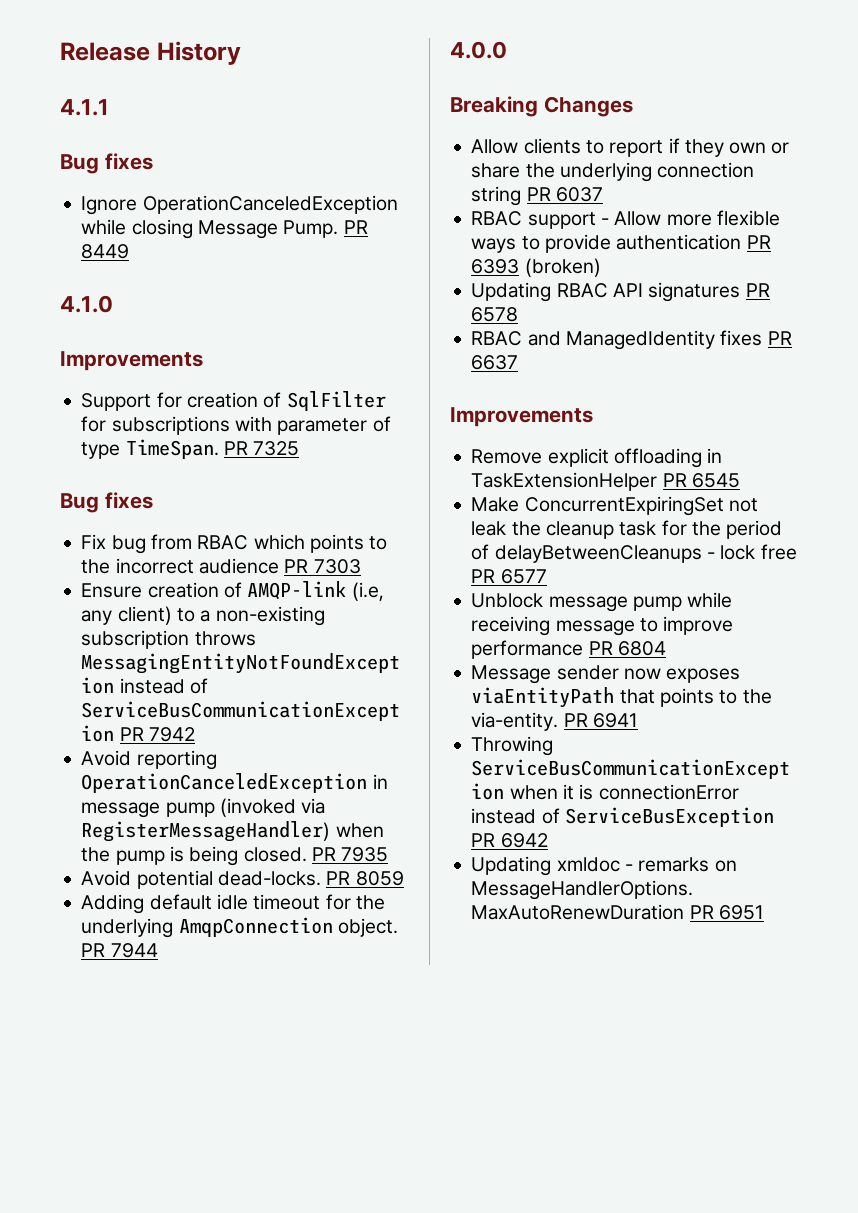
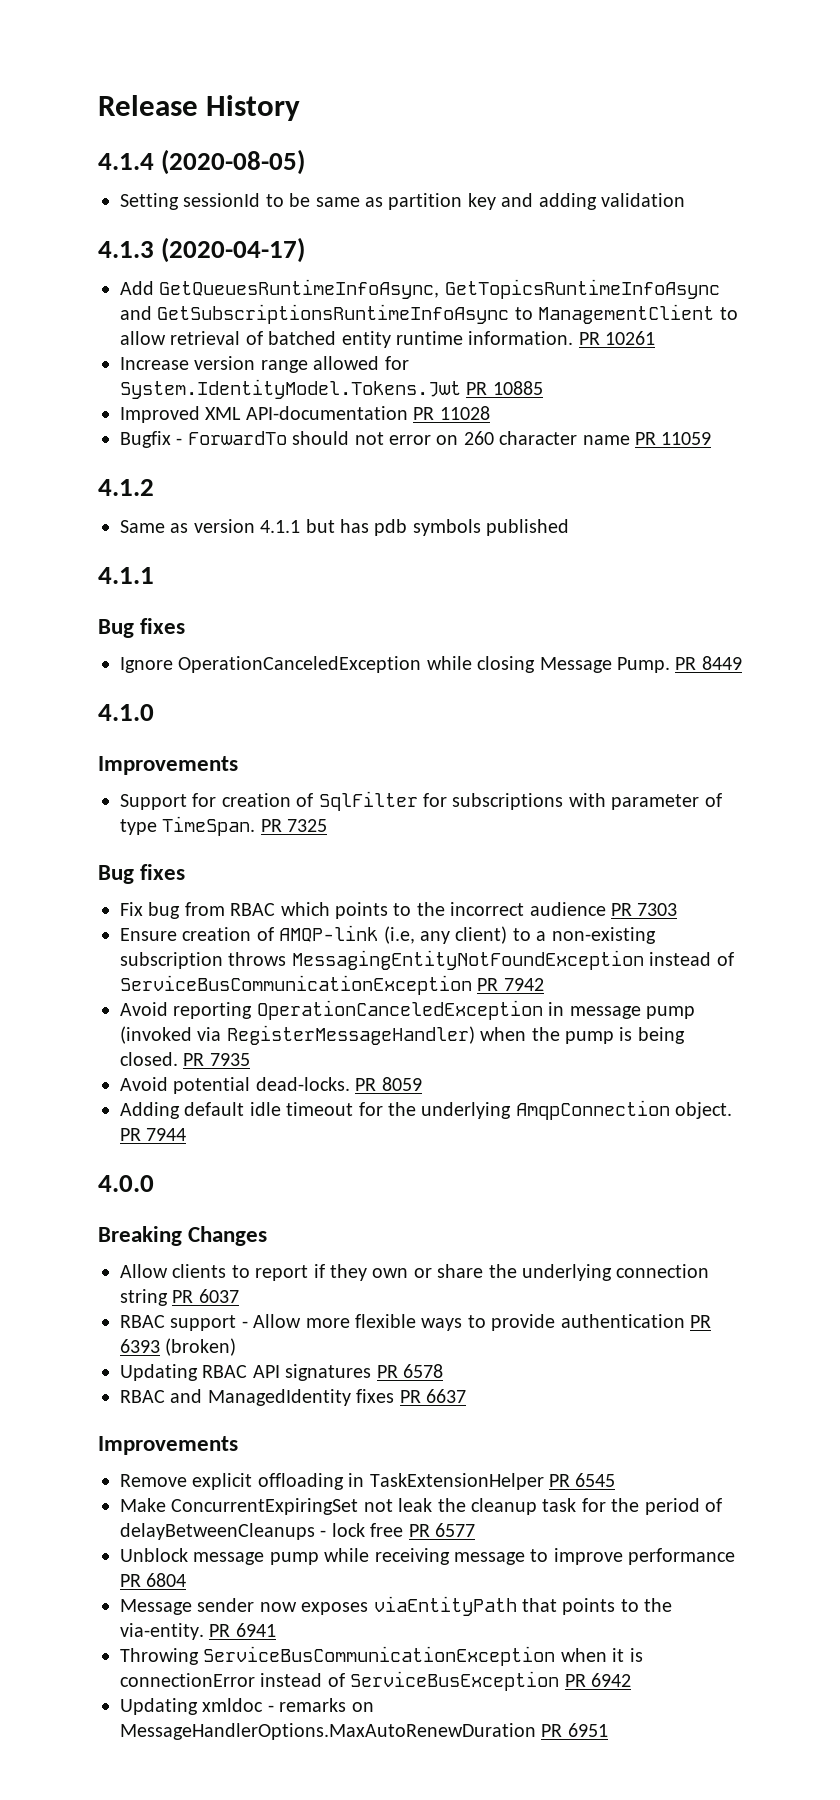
+ 4.1.4 (2020-08-05)
+ Setting sessionId to be same as partition key and adding validation
+ 4.1.3 (2020-04-17)
+ Add GetQueuesRuntimeInfoAsync, GetTopicsRuntimeInfoAsync and GetSubscriptionsRuntimeInfoAsync to ManagementClient to allow retrieval of batched entity runtime information. PR 10261
+ Increase version range allowed for System.IdentityModel.Tokens.Jwt PR 10885
+ Improved XML API-documentation PR 11028
+ Bugfix - ForwardTo should not error on 260 character name PR 11059
+ 4.1.2
+ Same as version 4.1.1 but has pdb symbols published

